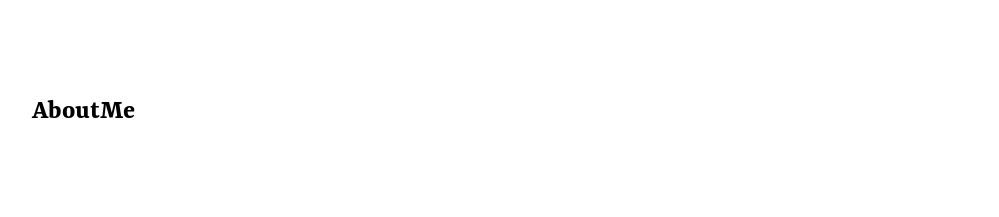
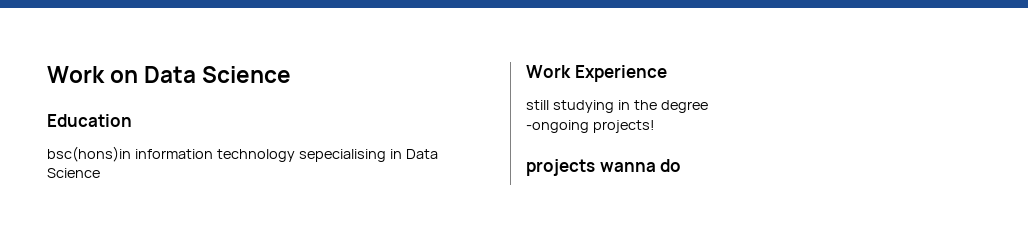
- AboutMe
+ Work on Data Science
+ Education
+ bsc(hons)in information technology sepecialising in Data Science
+ Work Experience
+ still studying in the degree
+ -ongoing projects!
+ projects wanna do

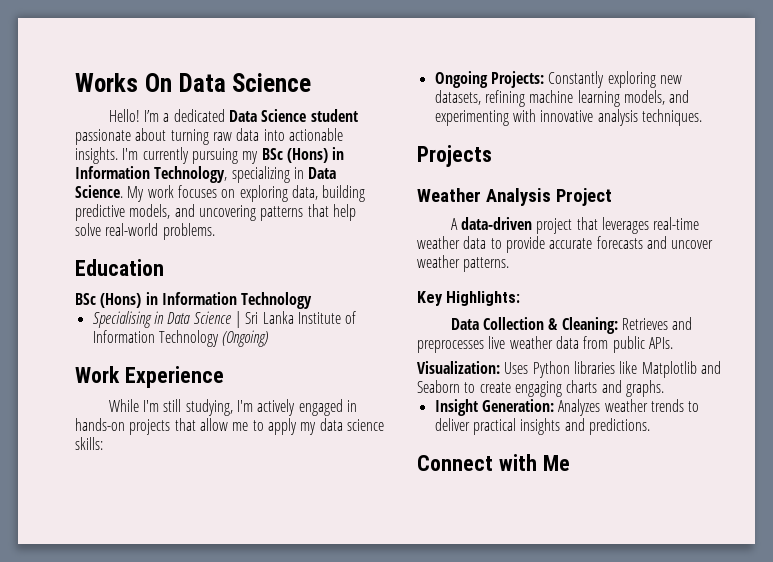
- Work on Data Science
+ Works On Data Science
+ Hello! I’m a dedicated Data Science student passionate about turning raw data into actionable insights. I'm currently pursuing my BSc (Hons) in Information Technology, specializing in Data Science. My work focuses on exploring data, building predictive models, and uncovering patterns that help solve real-world problems.
  Education
- bsc(hons)in information technology sepecialising in Data Science
+ BSc (Hons) in Information Technology
+ Specialising in Data Science | Sri Lanka Institute of Information Technology (Ongoing)
  Work Experience
- still studying in the degree
- -ongoing projects!
- projects wanna do
+ While I'm still studying, I'm actively engaged in hands-on projects that allow me to apply my data science skills:
+ Ongoing Projects: Constantly exploring new datasets, refining machine learning models, and experimenting with innovative analysis techniques.
+ Projects
+ Weather Analysis Project
+ A data-driven project that leverages real-time weather data to provide accurate forecasts and uncover weather patterns.
+ Key Highlights:
+ Data Collection & Cleaning: Retrieves and preprocesses live weather data from public APIs.
+ Visualization: Uses Python libraries like Matplotlib and Seaborn to create engaging charts and graphs.
+ Insight Generation: Analyzes weather trends to deliver practical insights and predictions.
+ Connect with Me

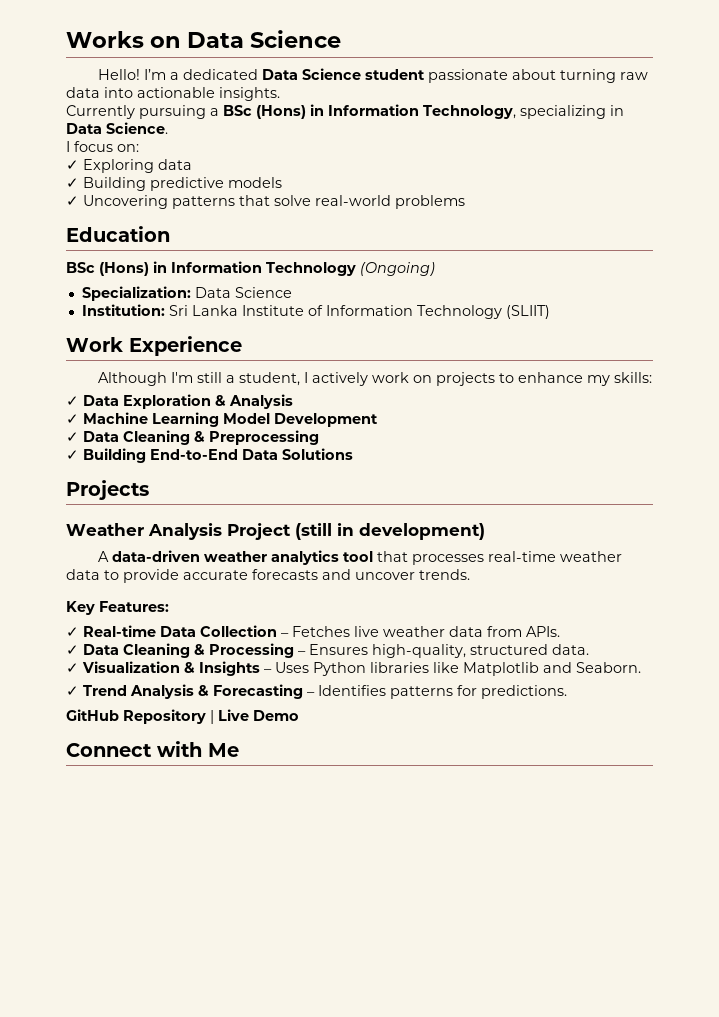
- Works On Data Science
+ Works on Data Science
- I’m a dedicated Data Science student passionate about turning raw data into actionable insights. I'm currently pursuing my BSc (Hons) in Information Technology, specializing in Data Science. My work focuses on exploring data, building predictive models, and uncovering patterns that help solve real-world problems.
+ I’m a dedicated Data Science student passionate about turning raw data into actionable insights.
+ Currently pursuing a BSc (Hons) in Information Technology, specializing in Data Science.
+ I focus on:
+ ✓ Exploring data
+ ✓ Building predictive models
+ ✓ Uncovering patterns that solve real-world problems
- BSc (Hons) in Information Technology
- Specialising in Data Science | Sri Lanka Institute of Information Technology (Ongoing)
+ BSc (Hons) in Information Technology (Ongoing)
+ Specialization: Data Science
+ Institution: Sri Lanka Institute of Information Technology (SLIIT)
- While I'm still studying, I'm actively engaged in hands-on projects that allow me to apply my data science skills:
- Ongoing Projects: Constantly exploring new datasets, refining machine learning models, and experimenting with innovative analysis techniques.
+ Although I'm still a student, I actively work on projects to enhance my skills:
+ ✓ Data Exploration & Analysis
+ ✓ Machine Learning Model Development
+ ✓ Data Cleaning & Preprocessing
+ ✓ Building End-to-End Data Solutions
- Weather Analysis Project
+ Weather Analysis Project (still in development)
- A data-driven project that leverages real-time weather data to provide accurate forecasts and uncover weather patterns.
+ A data-driven weather analytics tool that processes real-time weather data to provide accurate forecasts and uncover trends.
- Key Highlights:
- Data Collection & Cleaning: Retrieves and preprocesses live weather data from public APIs.
+ Key Features:
+ ✓ Real-time Data Collection – Fetches live weather data from APIs.
- Visualization: Uses Python libraries like Matplotlib and Seaborn to create engaging charts and graphs.
- Insight Generation: Analyzes weather trends to deliver practical insights and predictions.
+ ✓ Data Cleaning & Processing – Ensures high-quality, structured data.
+ ✓ Visualization & Insights – Uses Python libraries like Matplotlib and Seaborn.
+ ✓ Trend Analysis & Forecasting – Identifies patterns for predictions.
+ GitHub Repository | Live Demo

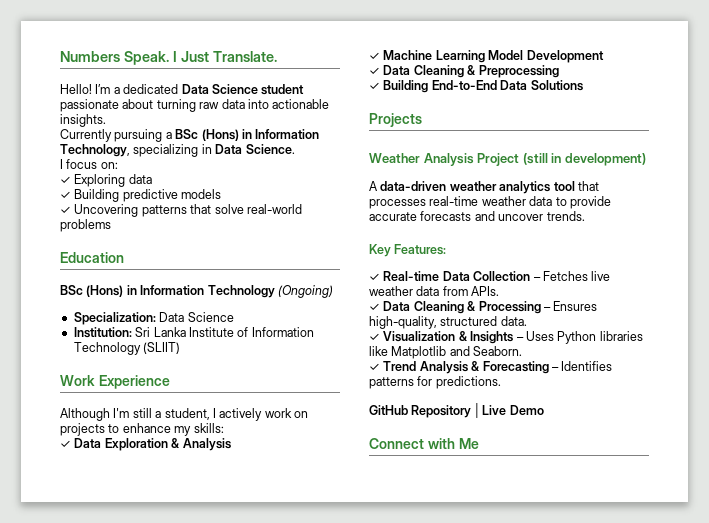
- Works on Data Science
+ Numbers Speak. I Just Translate.

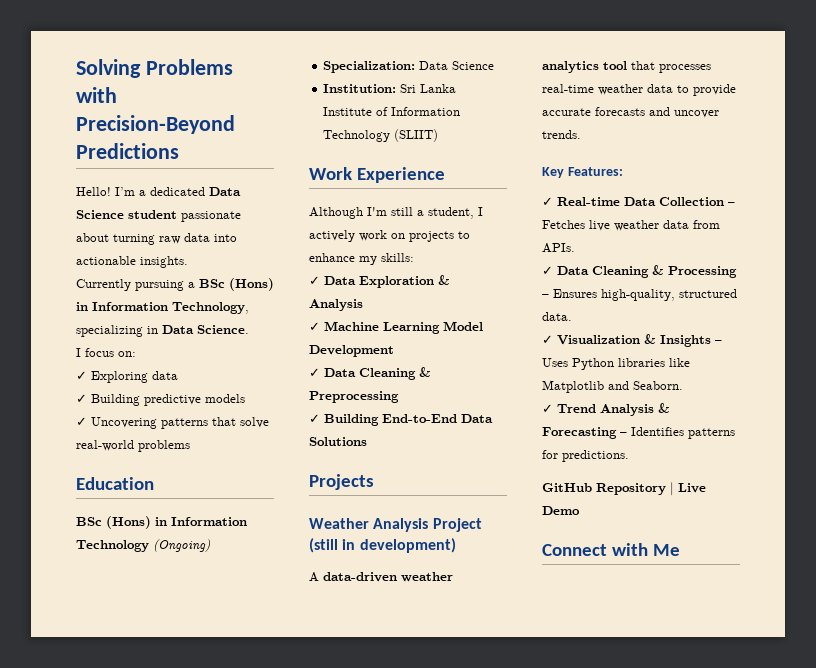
- Numbers Speak. I Just Translate.
+ Solving Problems with Precision-Beyond Predictions

